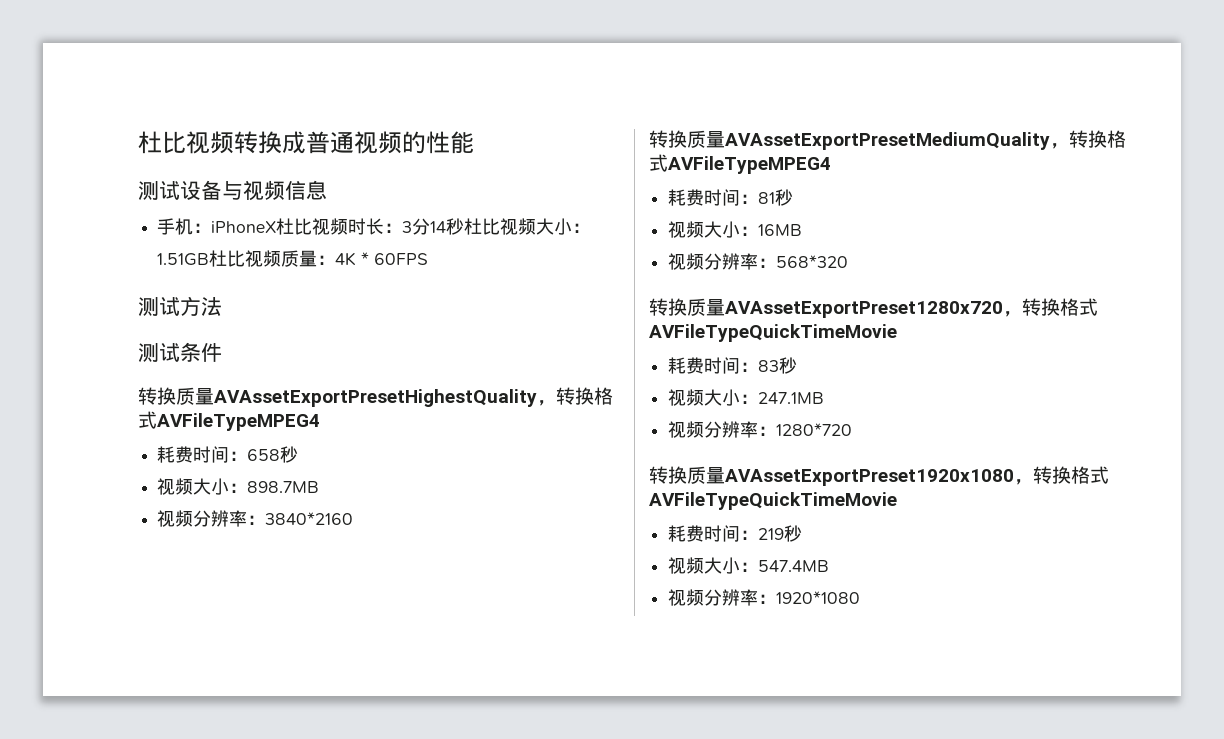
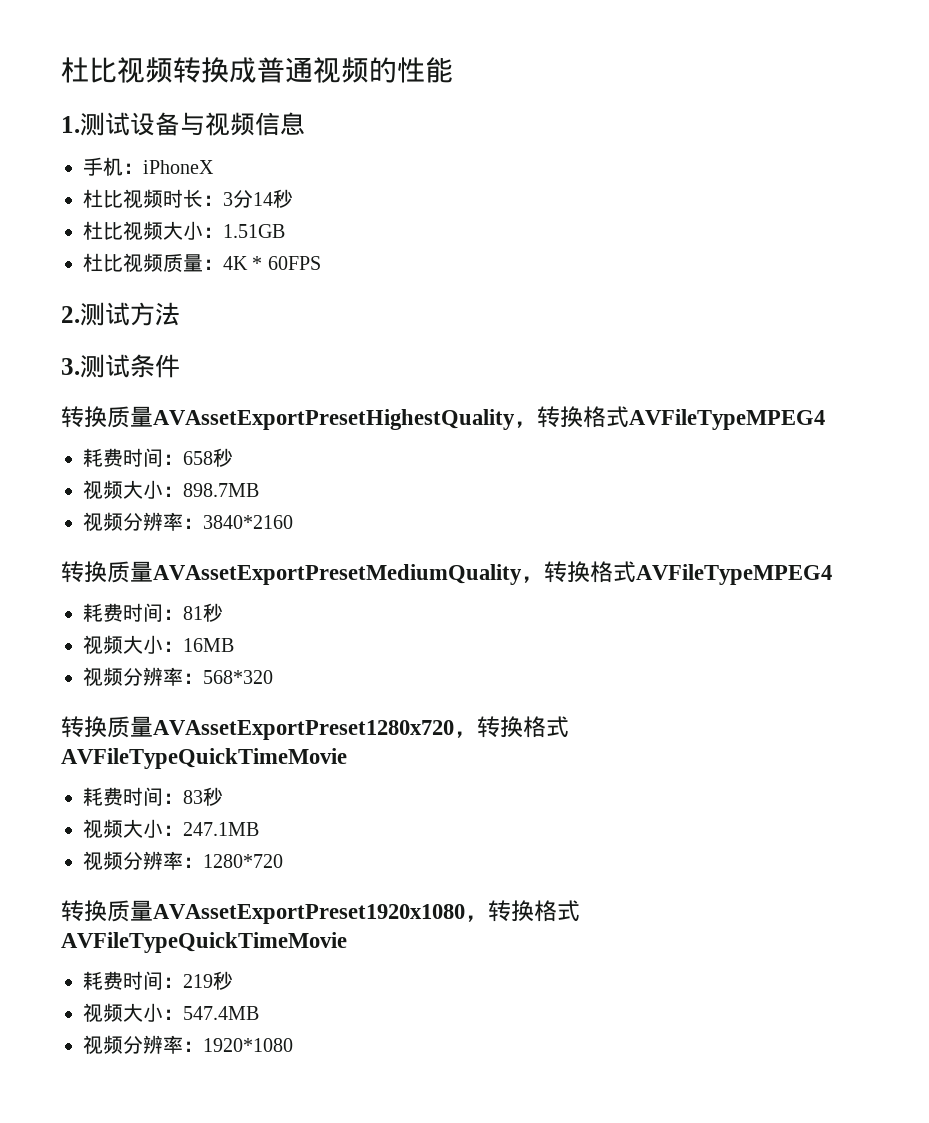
- 测试设备与视频信息
+ 1.测试设备与视频信息
- 手机：iPhoneX杜比视频时长：3分14秒杜比视频大小：1.51GB杜比视频质量：4K * 60FPS
+ 手机：iPhoneX
+ 杜比视频时长：3分14秒
+ 杜比视频大小：1.51GB
+ 杜比视频质量：4K * 60FPS
- 测试方法
+ 2.测试方法
- 测试条件
+ 3.测试条件

